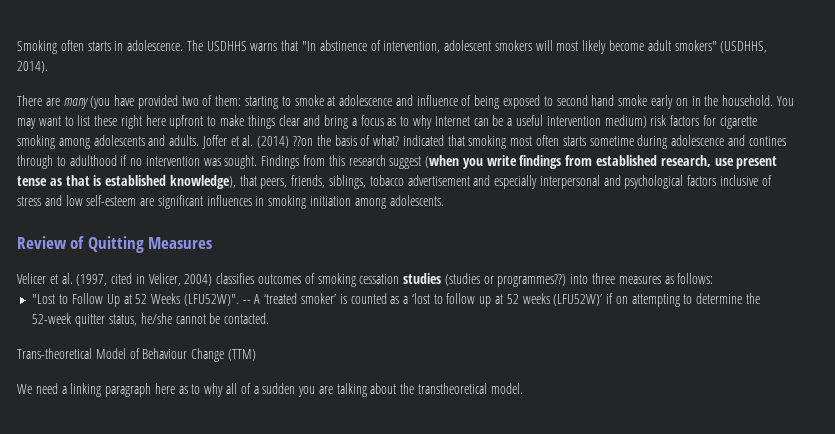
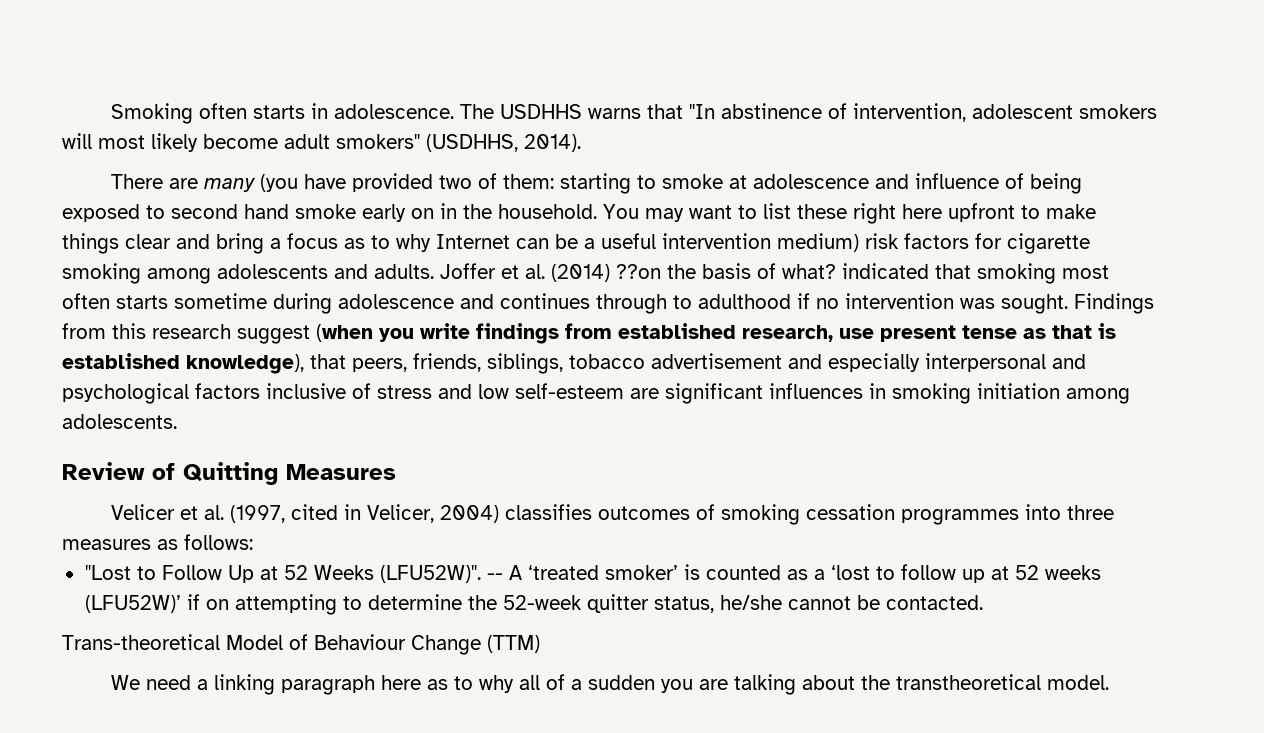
- Joffer et al. (2014) ??on the basis of what? indicated that smoking most often starts sometime during adolescence and contines through to adulthood if no intervention was sought.
+ Joffer et al. (2014) ??on the basis of what? indicated that smoking most often starts sometime during adolescence and continues through to adulthood if no intervention was sought.
- Velicer et al. (1997, cited in Velicer, 2004) classifies outcomes of smoking cessation studies (studies or programmes??) into three measures as follows:
+ Velicer et al. (1997, cited in Velicer, 2004) classifies outcomes of smoking cessation programmes into three measures as follows:

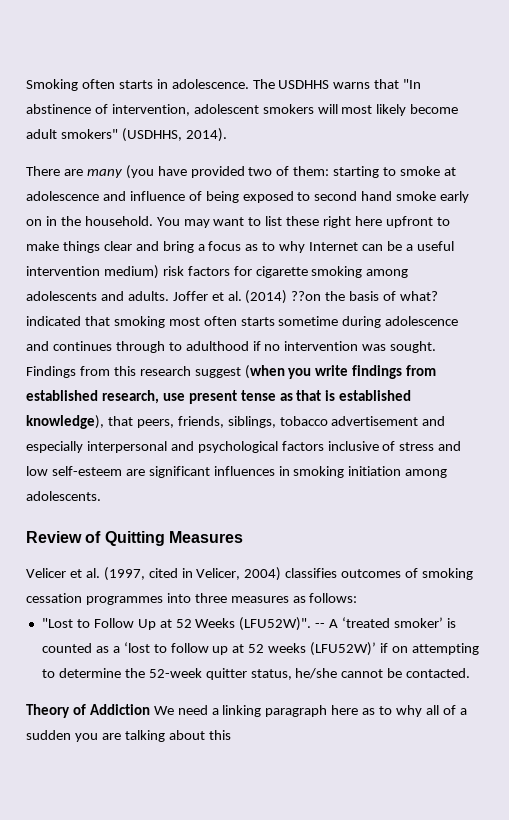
- Trans-theoretical Model of Behaviour Change (TTM)
- We need a linking paragraph here as to why all of a sudden you are talking about the transtheoretical model.
+ Theory of Addiction We need a linking paragraph here as to why all of a sudden you are talking about this

